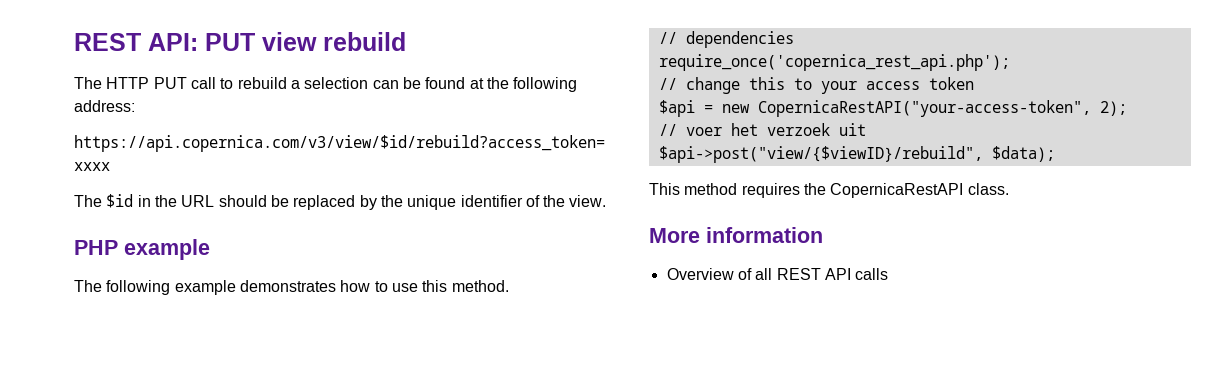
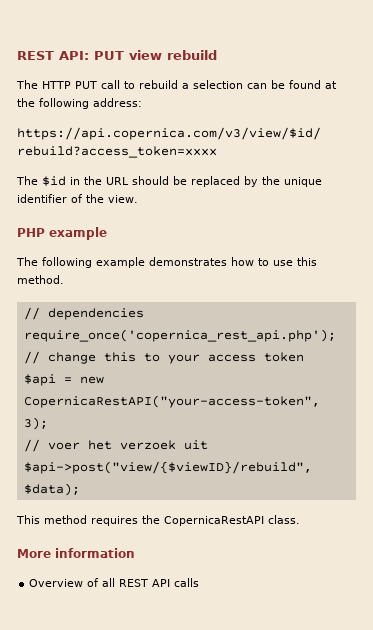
- $api = new CopernicaRestAPI("your-access-token", 2);
+ $api = new CopernicaRestAPI("your-access-token", 3);

